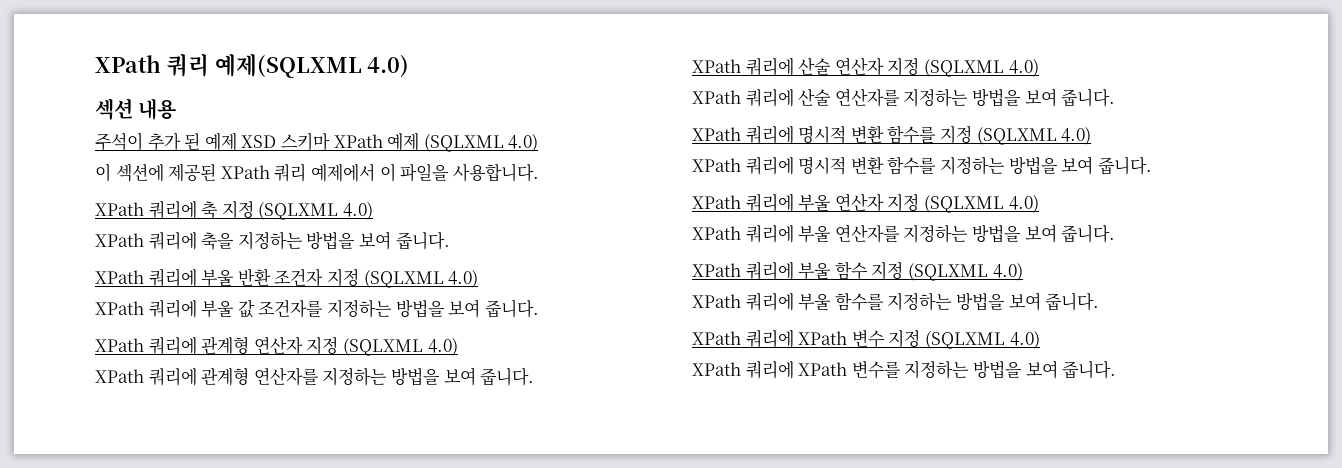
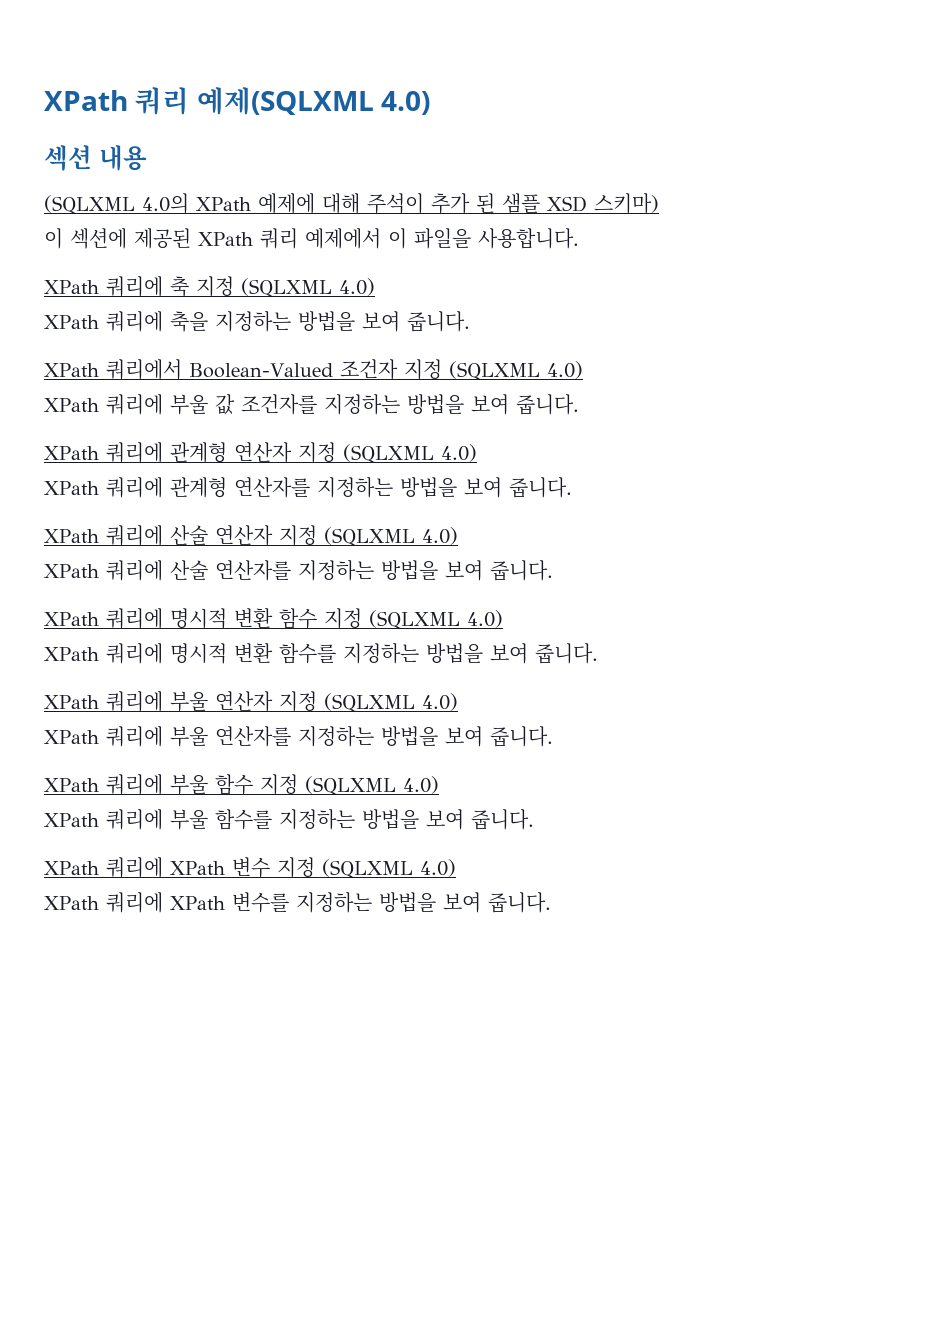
- 주석이 추가 된 예제 XSD 스키마 XPath 예제 (SQLXML 4.0)
+ (SQLXML 4.0의 XPath 예제에 대해 주석이 추가 된 샘플 XSD 스키마)
- XPath 쿼리에 부울 반환 조건자 지정 (SQLXML 4.0)
+ XPath 쿼리에서 Boolean-Valued 조건자 지정 (SQLXML 4.0)
- XPath 쿼리에 명시적 변환 함수를 지정 (SQLXML 4.0)
+ XPath 쿼리에 명시적 변환 함수 지정 (SQLXML 4.0)

